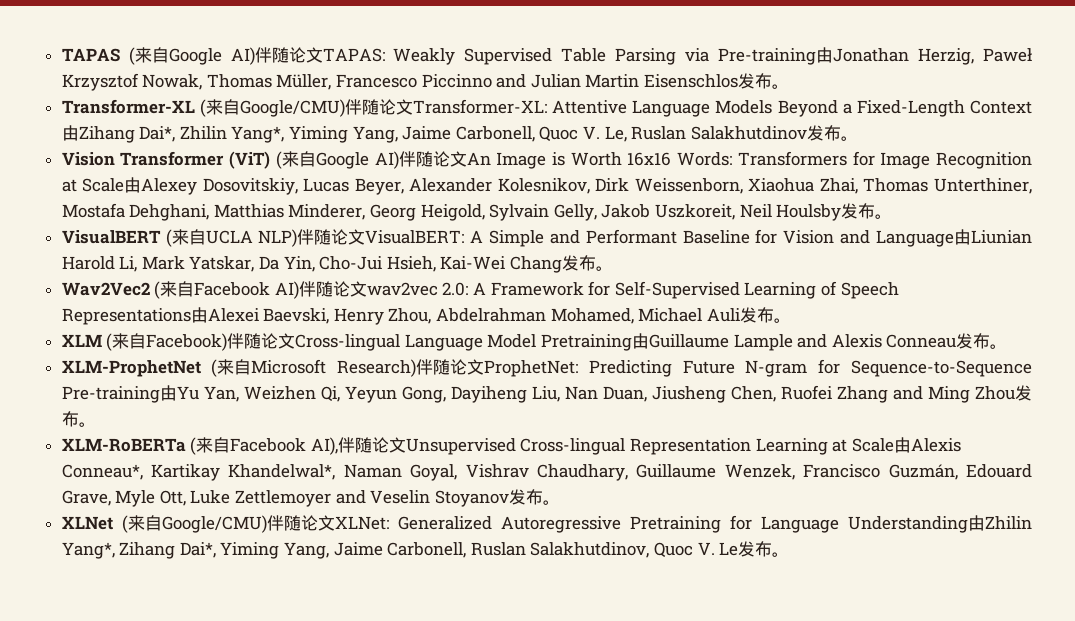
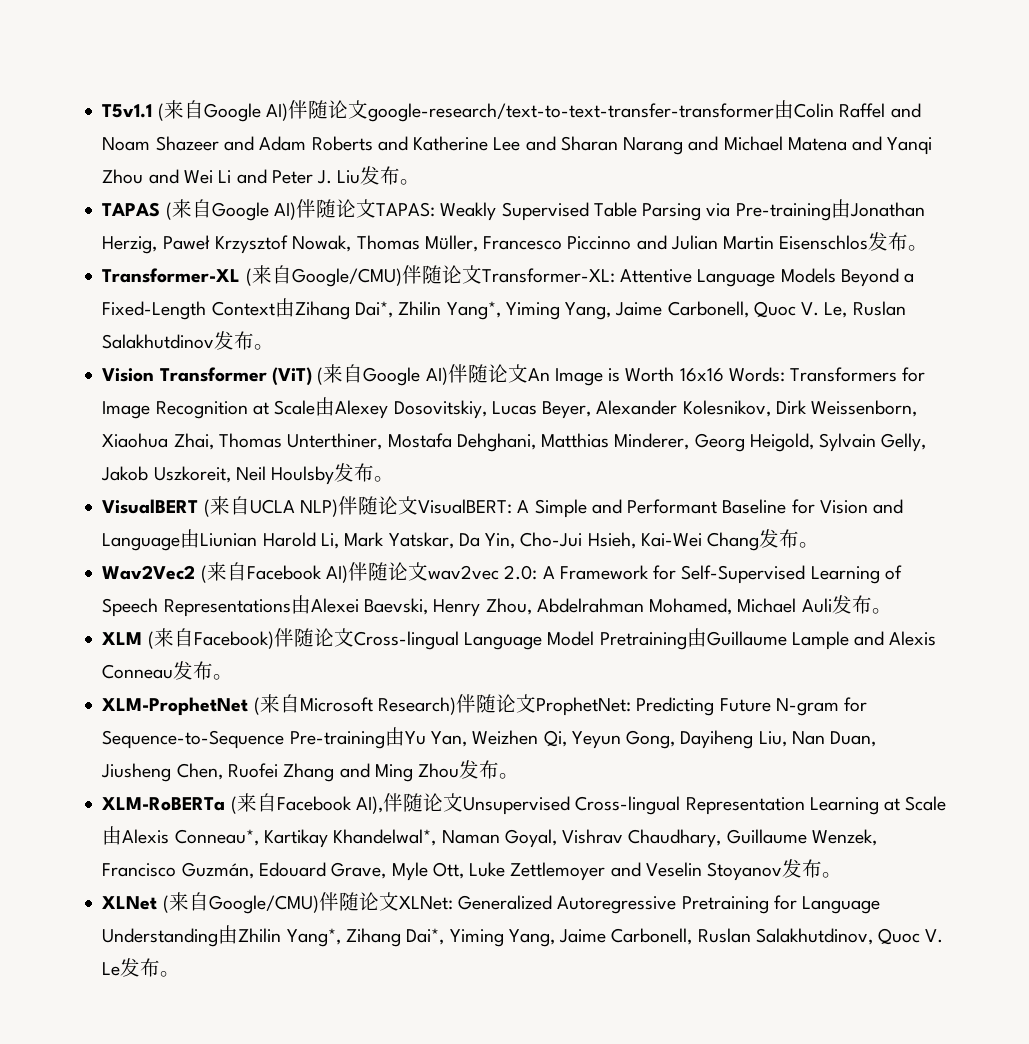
+ T5v1.1 (来自Google AI)伴随论文google-research/text-to-text-transfer-transformer由Colin Raffel and Noam Shazeer and Adam Roberts and Katherine Lee and Sharan Narang and Michael Matena and Yanqi Zhou and Wei Li and Peter J. Liu发布。

